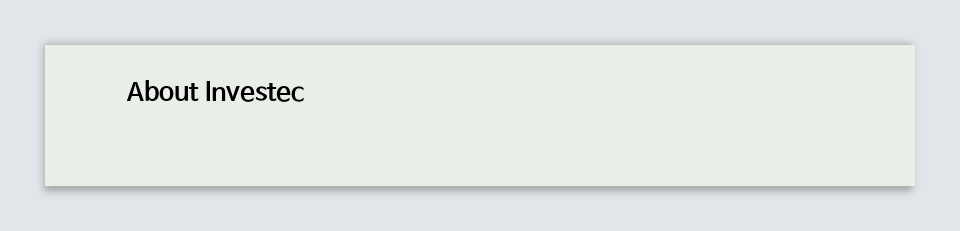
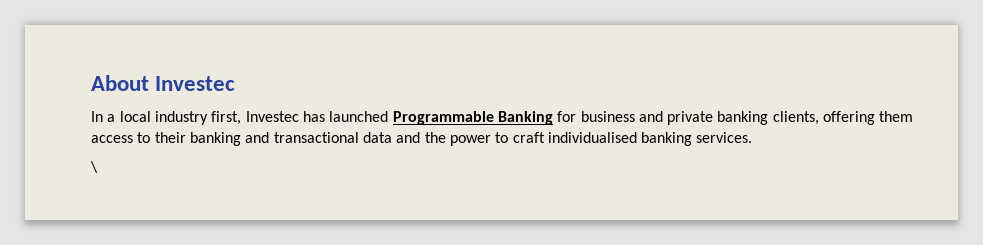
+ In a local industry first, Investec has launched Programmable Banking for business and private banking clients, offering them access to their banking and transactional data and the power to craft individualised banking services.
+ \

